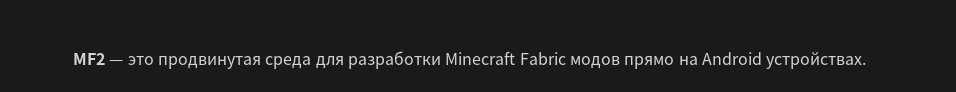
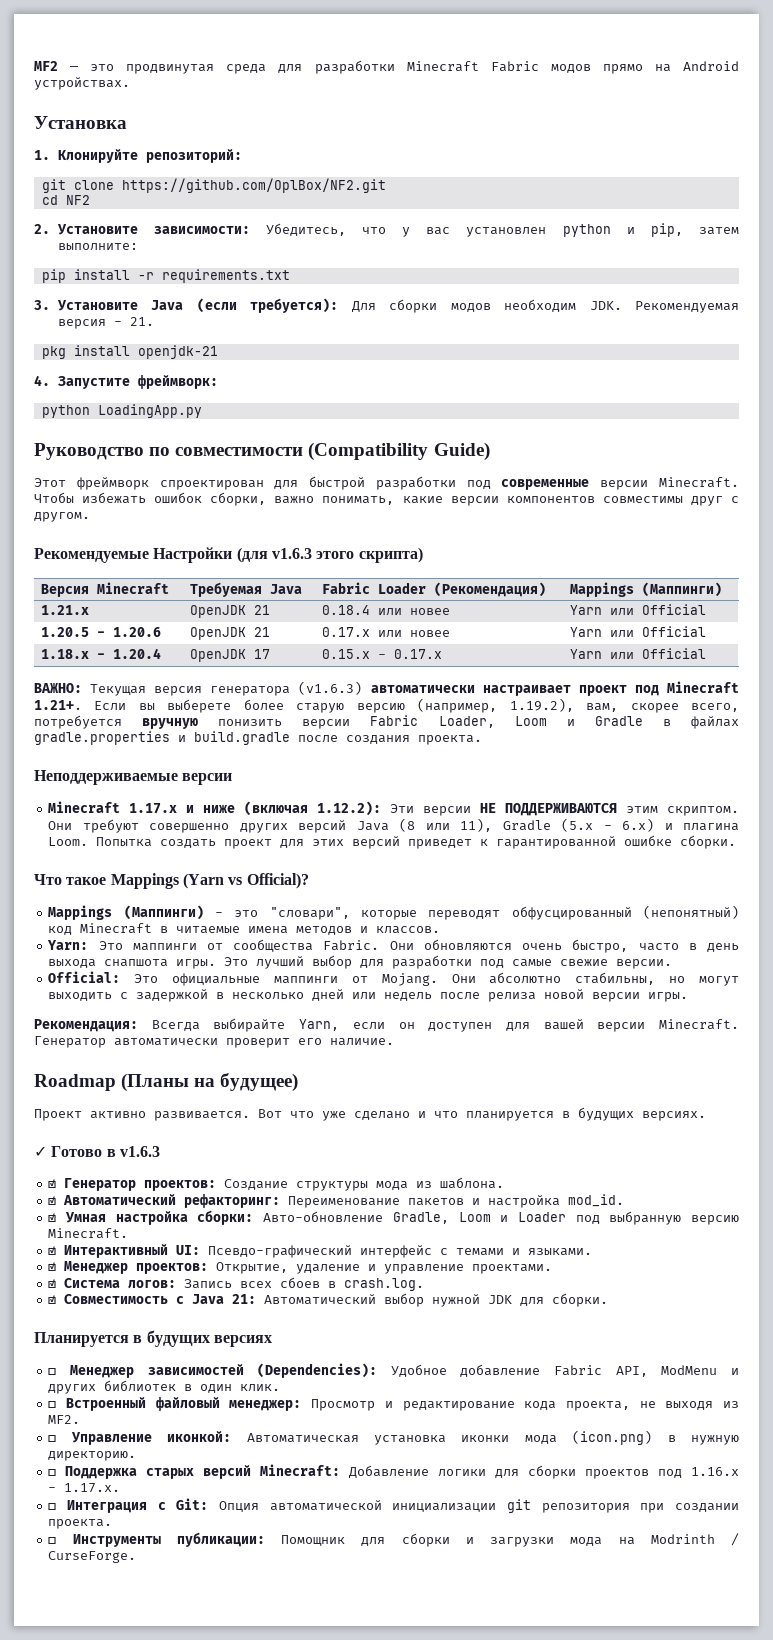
+ Установка
+ 1. Клонируйте репозиторий:
+ git clone https://github.com/OplBox/NF2.git
+ cd NF2
+ 2. Установите зависимости: Убедитесь, что у вас установлен python и pip, затем выполните:
+ pip install -r requirements.txt
+ 3. Установите Java (если требуется): Для сборки модов необходим JDK. Рекомендуемая версия - 21.
+ pkg install openjdk-21
+ 4. Запустите фреймворк:
+ python LoadingApp.py
+ Руководство по совместимости (Compatibility Guide)
+ Этот фреймворк спроектирован для быстрой разработки под современные версии Minecraft. Чтобы избежать ошибок сборки, важно понимать, какие версии компонентов совместимы друг с другом.
+ Рекомендуемые Настройки (для v1.6.3 этого скрипта)
+ Версия Minecraft | Требуемая Java | Fabric Loader (Рекомендация) | Mappings (Маппинги)
+ 1.21.x | OpenJDK 21 | 0.18.4 или новее | Yarn или Official
+ 1.20.5 - 1.20.6 | OpenJDK 21 | 0.17.x или новее | Yarn или Official
+ 1.18.x - 1.20.4 | OpenJDK 17 | 0.15.x - 0.17.x | Yarn или Official
+ ВАЖНО: Текущая версия генератора (v1.6.3) автоматически настраивает проект под Minecraft 1.21+. Если вы выберете более старую версию (например, 1.19.2), вам, скорее всего, потребуется вручную понизить версии Fabric Loader, Loom и Gradle в файлах gradle.properties и build.gradle после создания проекта.
+ Неподдерживаемые версии
+ Minecraft 1.17.x и ниже (включая 1.12.2): Эти версии НЕ ПОДДЕРЖИВАЮТСЯ этим скриптом. Они требуют совершенно других версий Java (8 или 11), Gradle (5.x - 6.x) и плагина Loom. Попытка создать проект для этих версий приведет к гарантированной ошибке сборки.
+ Что такое Mappings (Yarn vs Official)?
+ Mappings (Маппинги) - это "словари", которые переводят обфусцированный (непонятный) код Minecraft в читаемые имена методов и классов.
+ Yarn: Это маппинги от сообщества Fabric. Они обновляются очень быстро, часто в день выхода снапшота игры. Это лучший выбор для разработки под самые свежие версии.
+ Official: Это официальные маппинги от Mojang. Они абсолютно стабильны, но могут выходить с задержкой в несколько дней или недель после релиза новой версии игры.
+ Рекомендация: Всегда выбирайте Yarn, если он доступен для вашей версии Minecraft. Генератор автоматически проверит его наличие.
+ Roadmap (Планы на будущее)
+ Проект активно развивается. Вот что уже сделано и что планируется в будущих версиях.
+ ✓ Готово в v1.6.3
+ ☑ Генератор проектов: Создание структуры мода из шаблона.
+ ☑ Автоматический рефакторинг: Переименование пакетов и настройка mod_id.
+ ☑ Умная настройка сборки: Авто-обновление Gradle, Loom и Loader под выбранную версию Minecraft.
+ ☑ Интерактивный UI: Псевдо-графический интерфейс с темами и языками.
+ ☑ Менеджер проектов: Открытие, удаление и управление проектами.
+ ☑ Система логов: Запись всех сбоев в crash.log.
+ ☑ Совместимость с Java 21: Автоматический выбор нужной JDK для сборки.
+ Планируется в будущих версиях
+ ☐ Менеджер зависимостей (Dependencies): Удобное добавление Fabric API, ModMenu и других библиотек в один клик.
+ ☐ Встроенный файловый менеджер: Просмотр и редактирование кода проекта, не выходя из MF2.
+ ☐ Управление иконкой: Автоматическая установка иконки мода (icon.png) в нужную директорию.
+ ☐ Поддержка старых версий Minecraft: Добавление логики для сборки проектов под 1.16.x - 1.17.x.
+ ☐ Интеграция с Git: Опция автоматической инициализации git репозитория при создании проекта.
+ ☐ Инструменты публикации: Помощник для сборки и загрузки мода на Modrinth / CurseForge.

